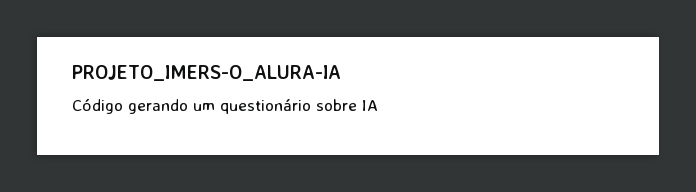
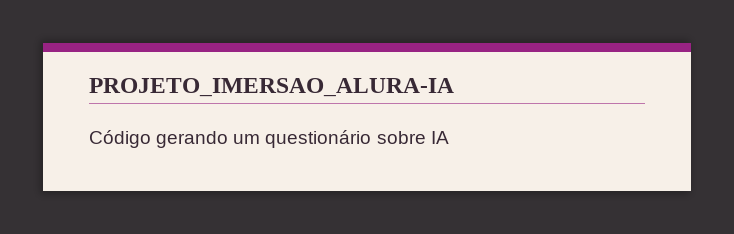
- PROJETO_IMERS-O_ALURA-IA
+ PROJETO_IMERSAO_ALURA-IA

